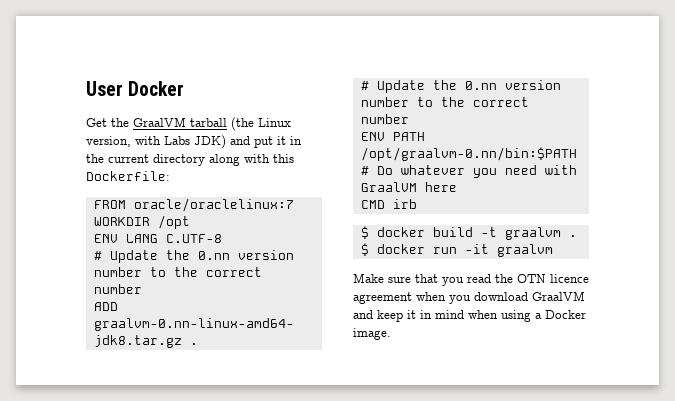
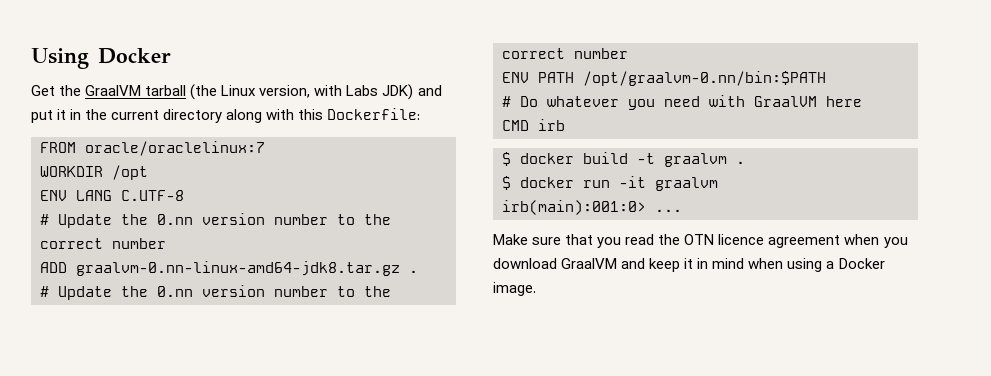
- User Docker
+ Using Docker
+ irb(main):001:0> ...

